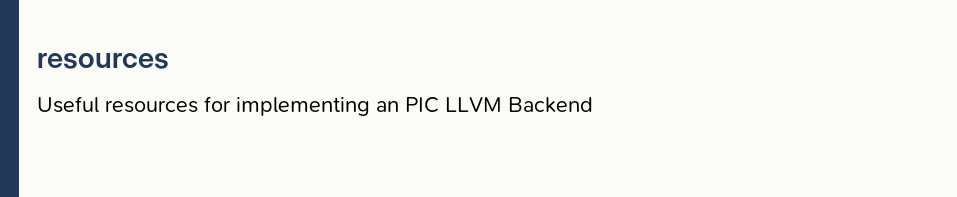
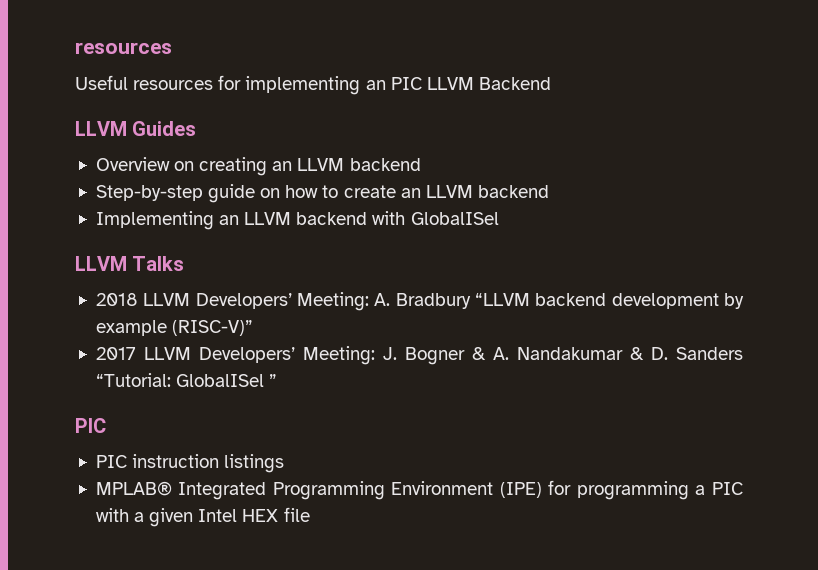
+ LLVM Guides
+ Overview on creating an LLVM backend
+ Step-by-step guide on how to create an LLVM backend
+ Implementing an LLVM backend with GlobalISel
+ LLVM Talks
+ 2018 LLVM Developers’ Meeting: A. Bradbury “LLVM backend development by example (RISC-V)”
+ 2017 LLVM Developers’ Meeting: J. Bogner & A. Nandakumar & D. Sanders “Tutorial: GlobalISel ”
+ PIC
+ PIC instruction listings
+ MPLAB® Integrated Programming Environment (IPE) for programming a PIC with a given Intel HEX file

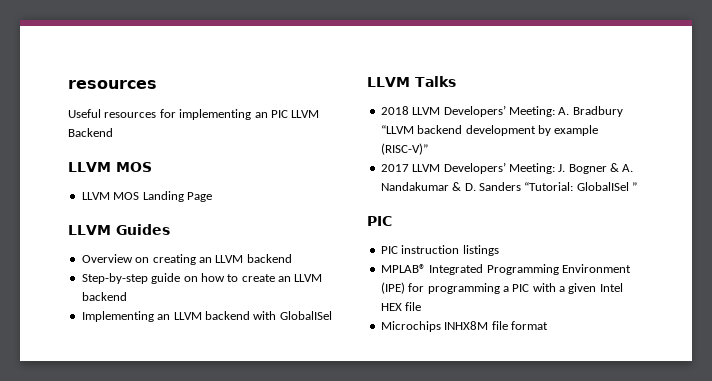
  Useful resources for implementing an PIC LLVM Backend
+ LLVM MOS
+ LLVM MOS Landing Page
+ Microchips INHX8M file format

